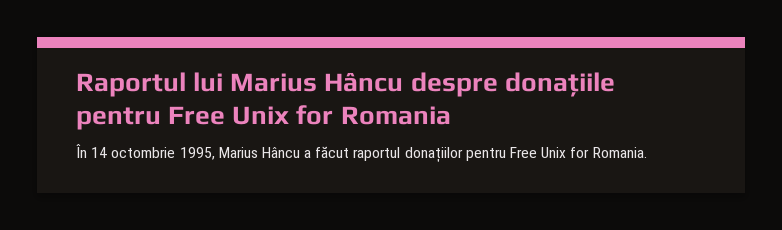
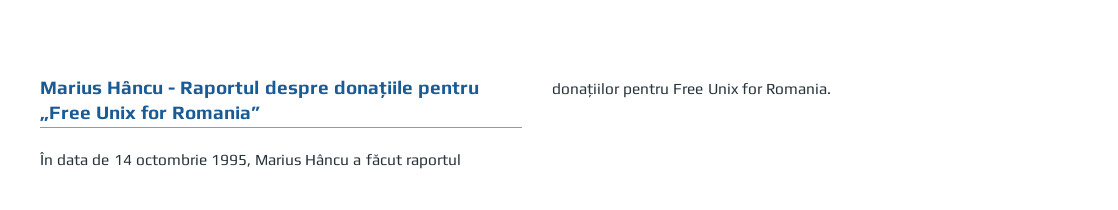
- Raportul lui Marius Hâncu despre donațiile pentru Free Unix for Romania
+ Marius Hâncu - Raportul despre donațiile pentru „Free Unix for Romania”
- În 14 octombrie 1995, Marius Hâncu a făcut raportul donațiilor pentru Free Unix for Romania.
+ În data de 14 octombrie 1995, Marius Hâncu a făcut raportul donațiilor pentru Free Unix for Romania.

